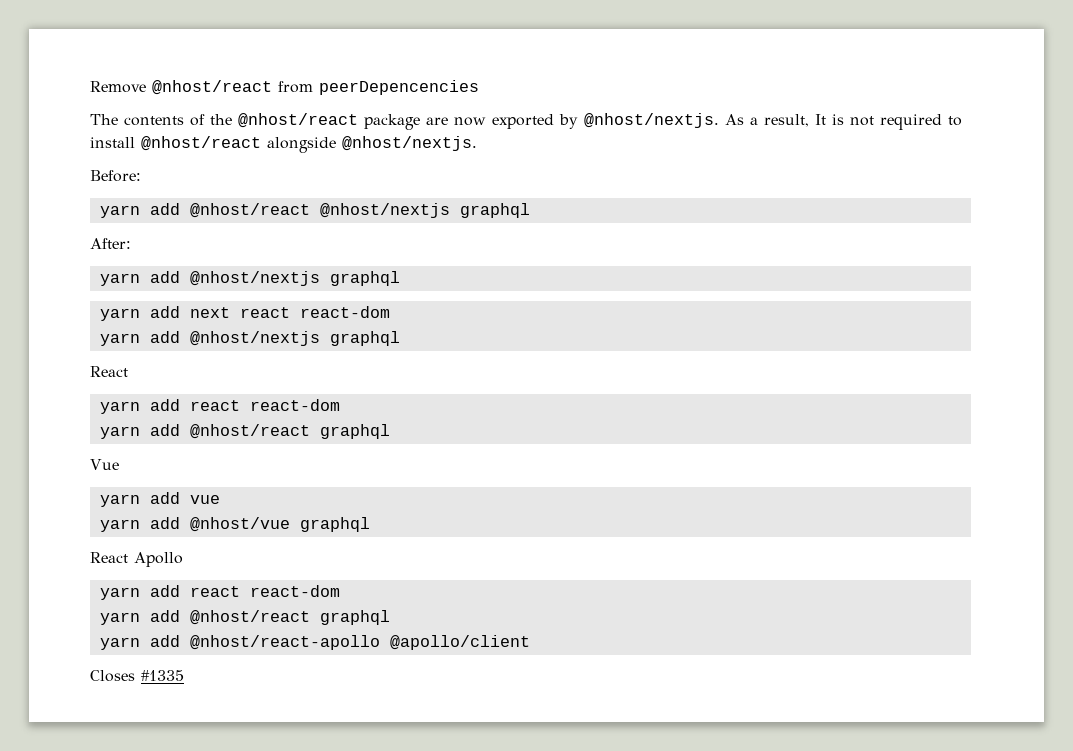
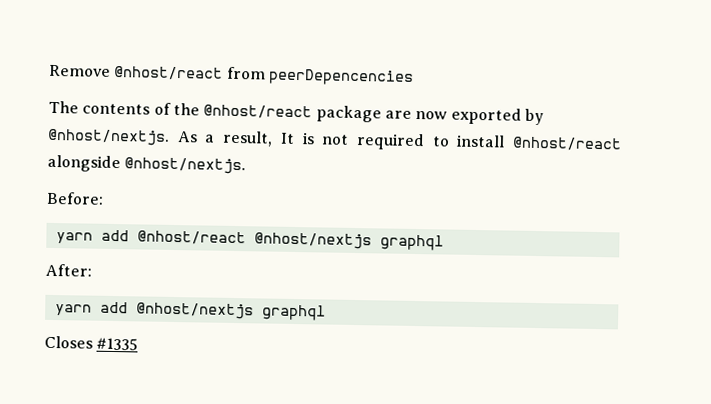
- yarn add next react react-dom
- yarn add @nhost/nextjs graphql
- React
- yarn add react react-dom
- yarn add @nhost/react graphql
- Vue
- yarn add vue
- yarn add @nhost/vue graphql
- React Apollo
- yarn add react react-dom
- yarn add @nhost/react graphql
- yarn add @nhost/react-apollo @apollo/client

